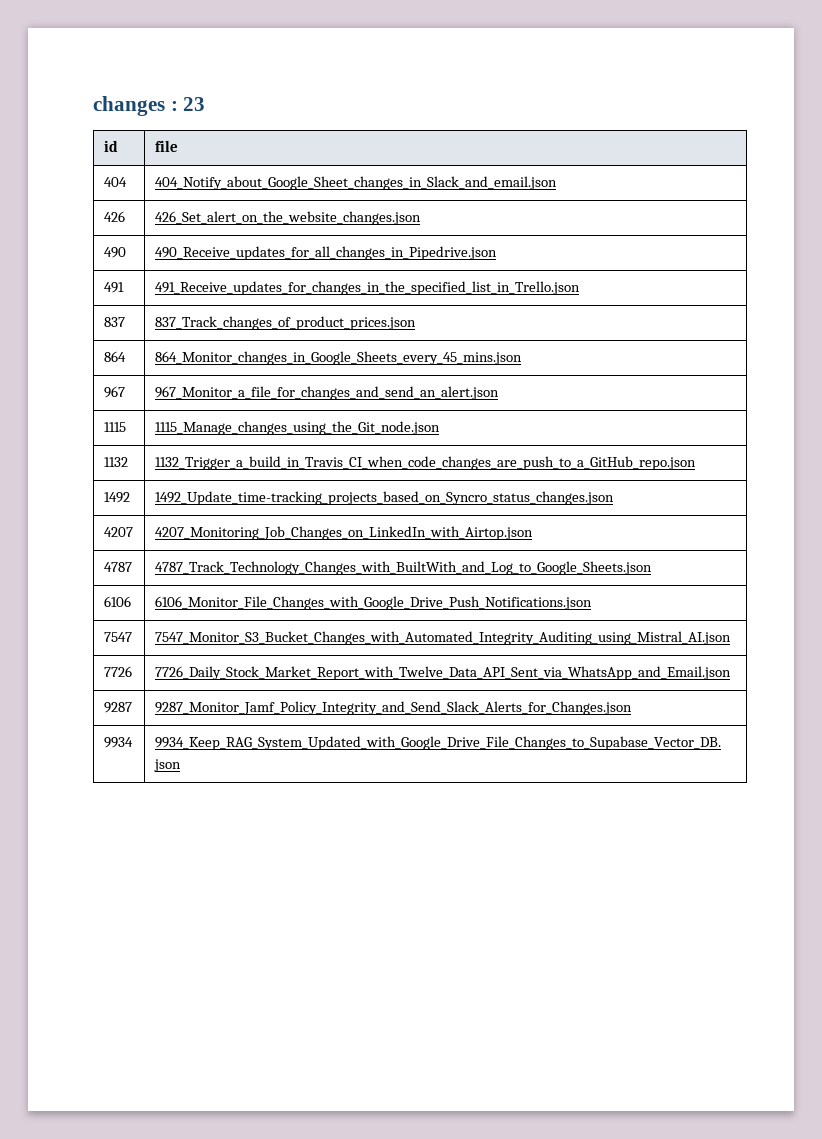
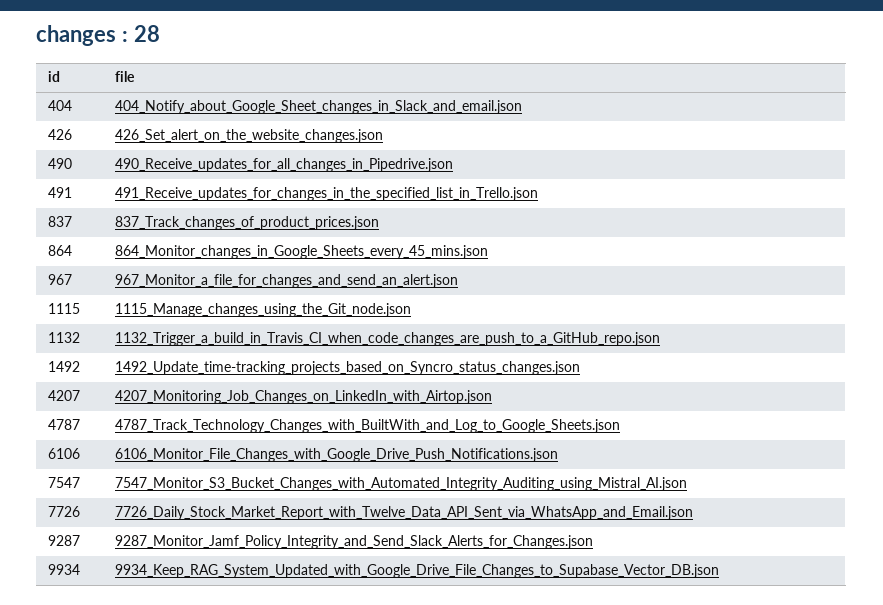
- changes : 23
+ changes : 28

